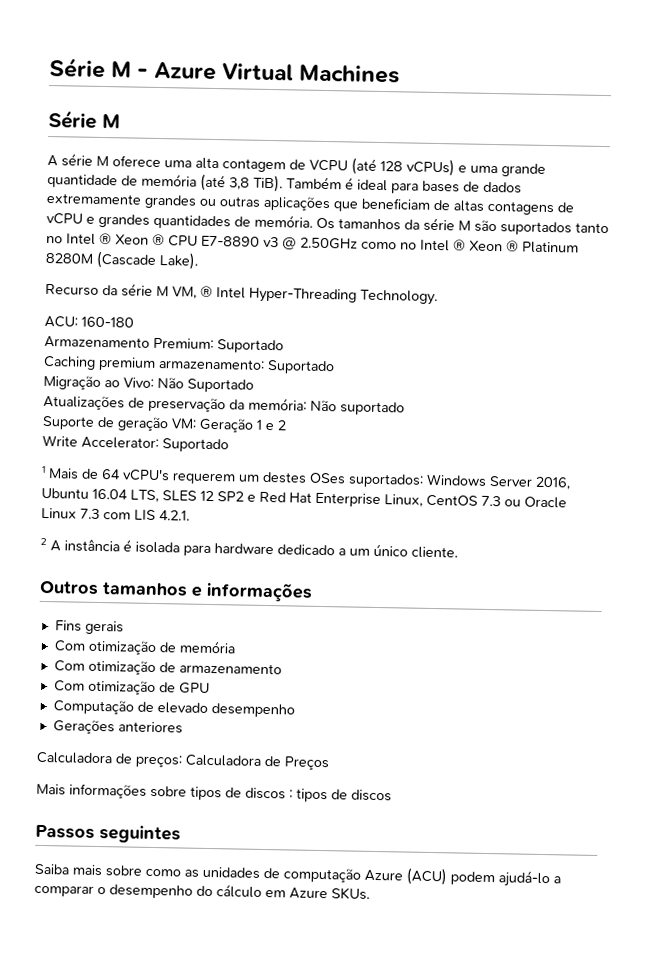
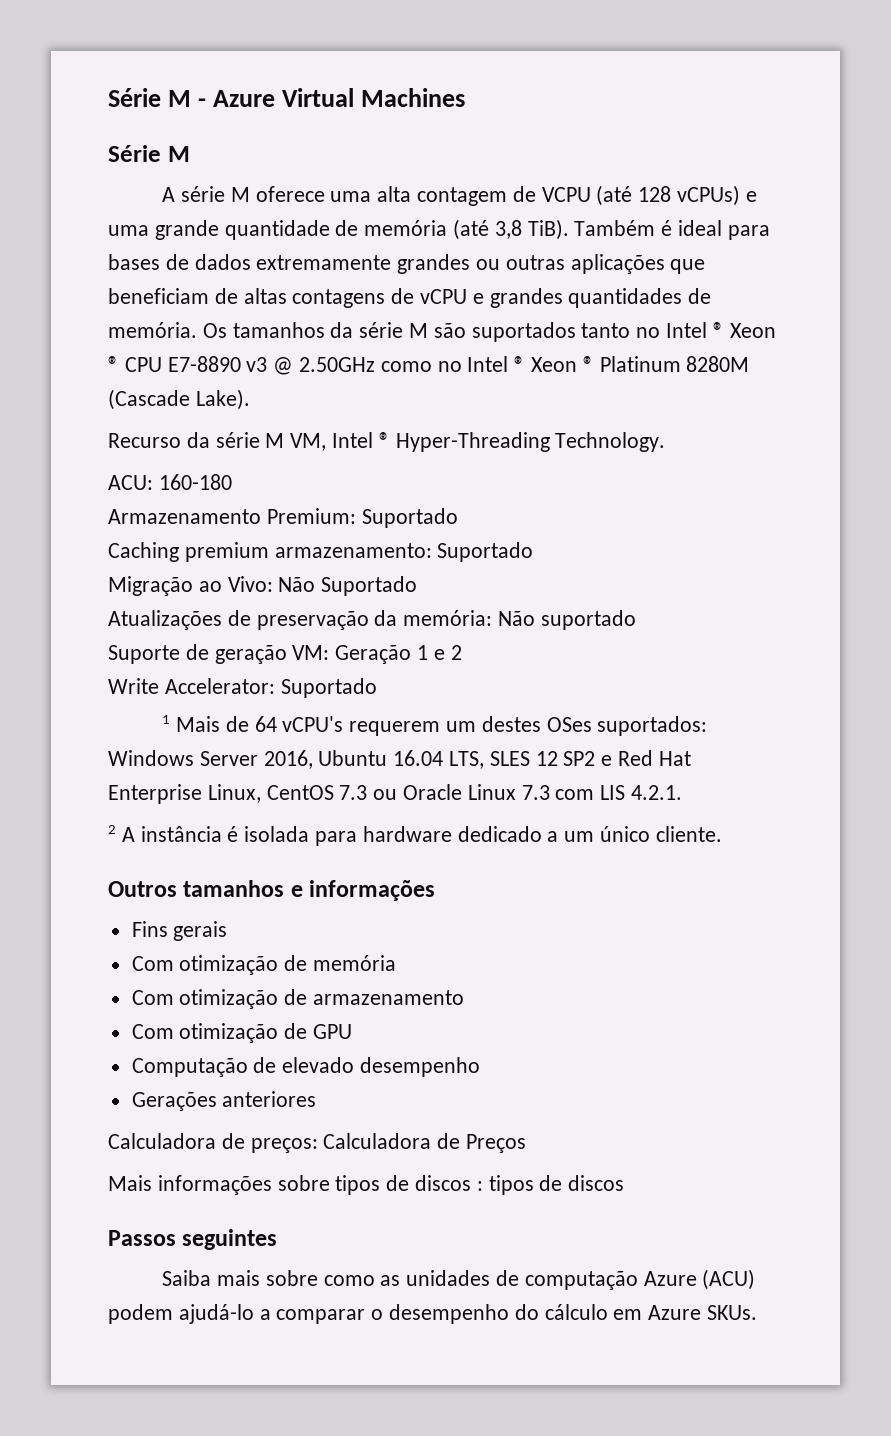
- Recurso da série M VM, ® Intel Hyper-Threading Technology.
+ Recurso da série M VM, Intel ® Hyper-Threading Technology.

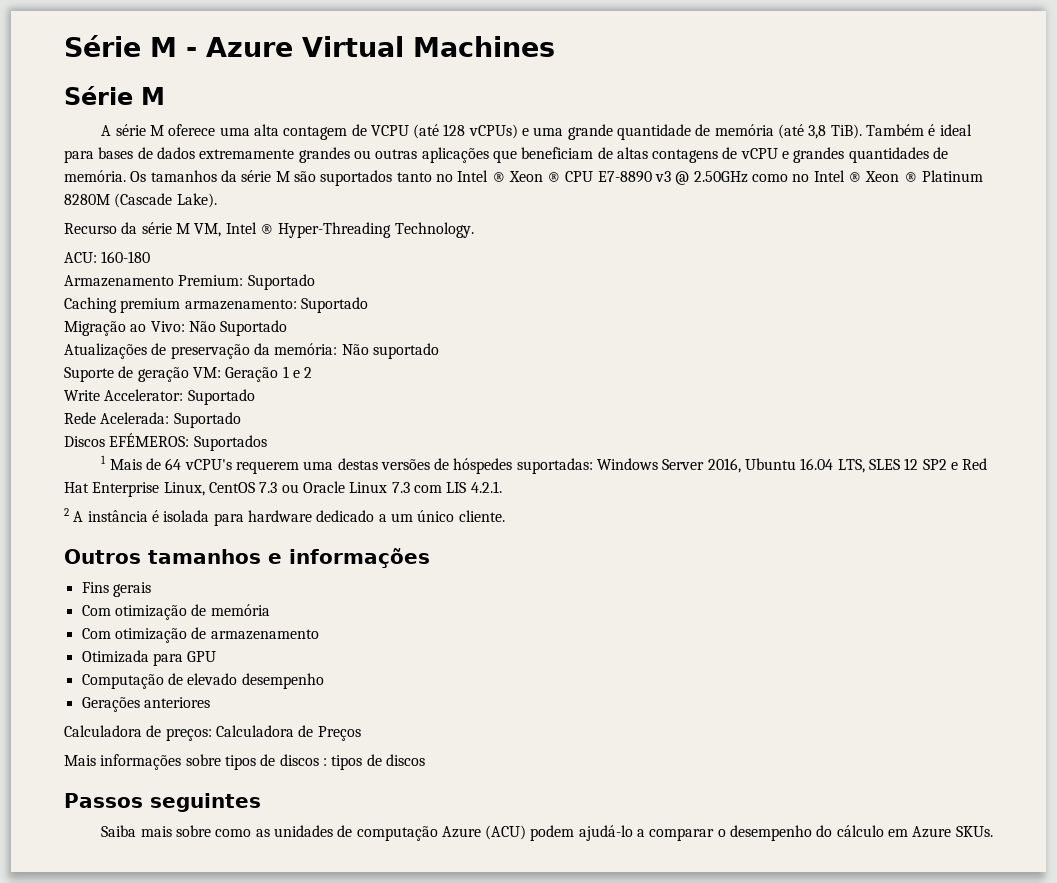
+ Rede Acelerada: Suportado
+ Discos EFÉMEROS: Suportados
- 1 Mais de 64 vCPU's requerem um destes OSes suportados: Windows Server 2016, Ubuntu 16.04 LTS, SLES 12 SP2 e Red Hat Enterprise Linux, CentOS 7.3 ou Oracle Linux 7.3 com LIS 4.2.1.
+ 1 Mais de 64 vCPU's requerem uma destas versões de hóspedes suportadas: Windows Server 2016, Ubuntu 16.04 LTS, SLES 12 SP2 e Red Hat Enterprise Linux, CentOS 7.3 ou Oracle Linux 7.3 com LIS 4.2.1.
- Com otimização de GPU
+ Otimizada para GPU

